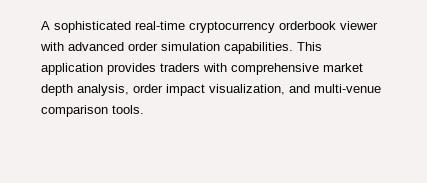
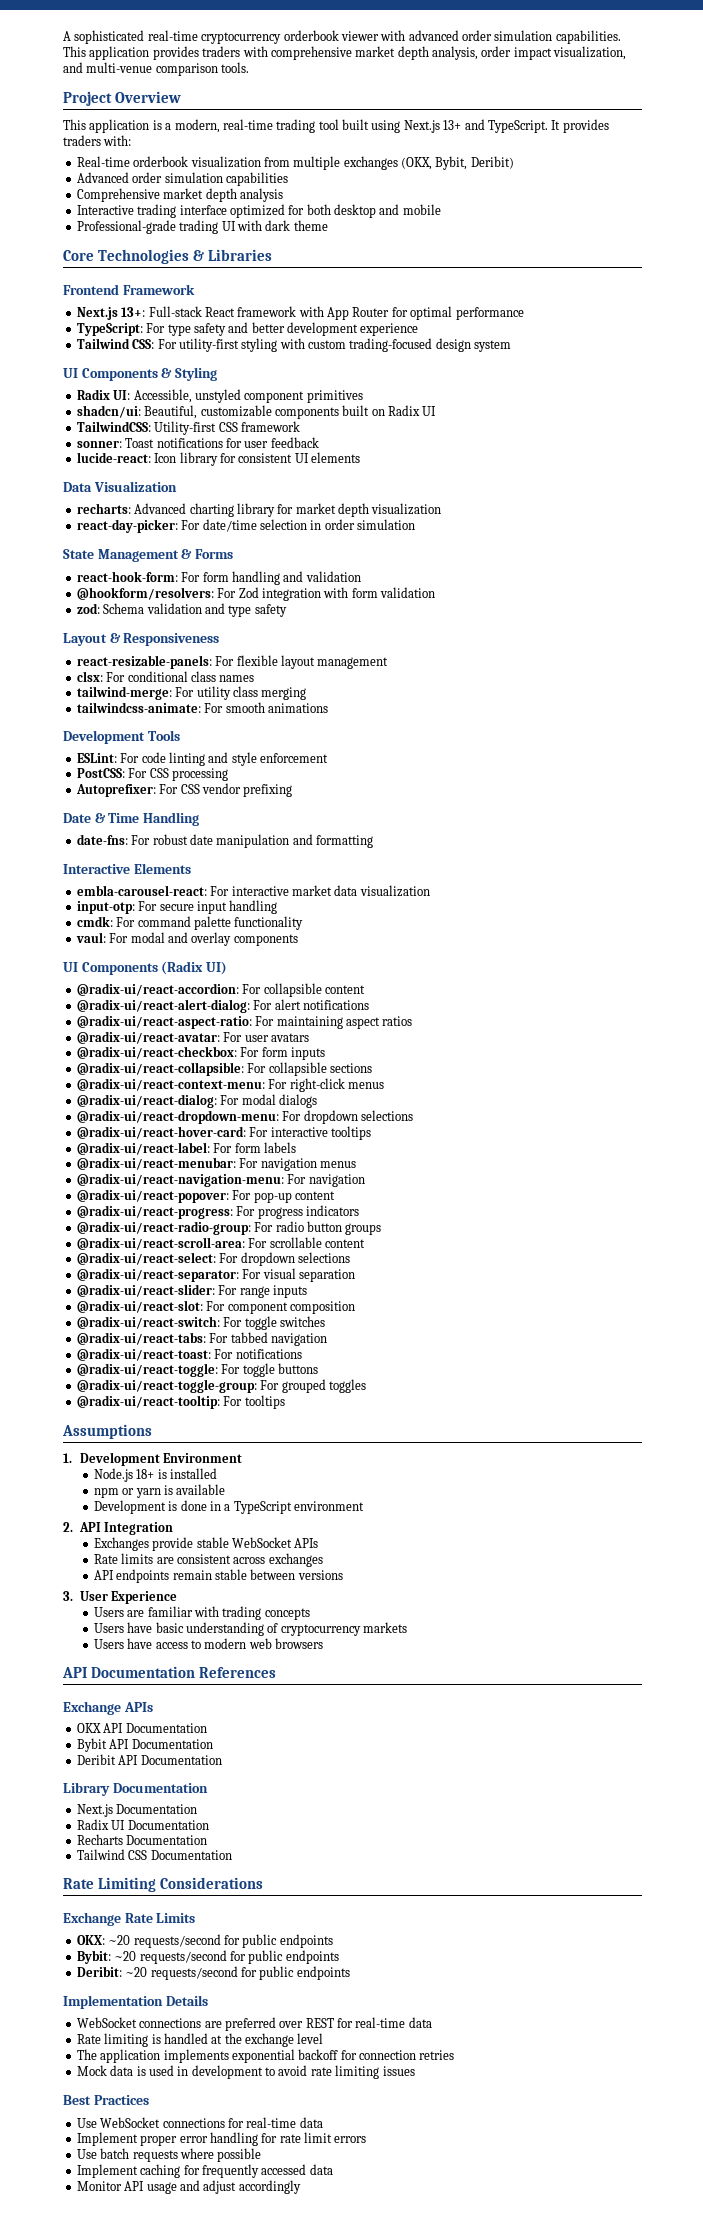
+ Project Overview
+ This application is a modern, real-time trading tool built using Next.js 13+ and TypeScript. It provides traders with:
+ Real-time orderbook visualization from multiple exchanges (OKX, Bybit, Deribit)
+ Advanced order simulation capabilities
+ Comprehensive market depth analysis
+ Interactive trading interface optimized for both desktop and mobile
+ Professional-grade trading UI with dark theme
+ Core Technologies & Libraries
+ Frontend Framework
+ Next.js 13+: Full-stack React framework with App Router for optimal performance
+ TypeScript: For type safety and better development experience
+ Tailwind CSS: For utility-first styling with custom trading-focused design system
+ UI Components & Styling
+ Radix UI: Accessible, unstyled component primitives
+ shadcn/ui: Beautiful, customizable components built on Radix UI
+ TailwindCSS: Utility-first CSS framework
+ sonner: Toast notifications for user feedback
+ lucide-react: Icon library for consistent UI elements
+ Data Visualization
+ recharts: Advanced charting library for market depth visualization
+ react-day-picker: For date/time selection in order simulation
+ State Management & Forms
+ react-hook-form: For form handling and validation
+ @hookform/resolvers: For Zod integration with form validation
+ zod: Schema validation and type safety
+ Layout & Responsiveness
+ react-resizable-panels: For flexible layout management
+ clsx: For conditional class names
+ tailwind-merge: For utility class merging
+ tailwindcss-animate: For smooth animations
+ Development Tools
+ ESLint: For code linting and style enforcement
+ PostCSS: For CSS processing
+ Autoprefixer: For CSS vendor prefixing
+ Date & Time Handling
+ date-fns: For robust date manipulation and formatting
+ Interactive Elements
+ embla-carousel-react: For interactive market data visualization
+ input-otp: For secure input handling
+ cmdk: For command palette functionality
+ vaul: For modal and overlay components
+ UI Components (Radix UI)
+ @radix-ui/react-accordion: For collapsible content
+ @radix-ui/react-alert-dialog: For alert notifications
+ @radix-ui/react-aspect-ratio: For maintaining aspect ratios
+ @radix-ui/react-avatar: For user avatars
+ @radix-ui/react-checkbox: For form inputs
+ @radix-ui/react-collapsible: For collapsible sections
+ @radix-ui/react-context-menu: For right-click menus
+ @radix-ui/react-dialog: For modal dialogs
+ @radix-ui/react-dropdown-menu: For dropdown selections
+ @radix-ui/react-hover-card: For interactive tooltips
+ @radix-ui/react-label: For form labels
+ @radix-ui/react-menubar: For navigation menus
+ @radix-ui/react-navigation-menu: For navigation
+ @radix-ui/react-popover: For pop-up content
+ @radix-ui/react-progress: For progress indicators
+ @radix-ui/react-radio-group: For radio button groups
+ @radix-ui/react-scroll-area: For scrollable content
+ @radix-ui/react-select: For dropdown selections
+ @radix-ui/react-separator: For visual separation
+ @radix-ui/react-slider: For range inputs
+ @radix-ui/react-slot: For component composition
+ @radix-ui/react-switch: For toggle switches
+ @radix-ui/react-tabs: For tabbed navigation
+ @radix-ui/react-toast: For notifications
+ @radix-ui/react-toggle: For toggle buttons
+ @radix-ui/react-toggle-group: For grouped toggles
+ @radix-ui/react-tooltip: For tooltips
+ Assumptions
+ 1. Development Environment
+ Node.js 18+ is installed
+ npm or yarn is available
+ Development is done in a TypeScript environment
+ 2. API Integration
+ Exchanges provide stable WebSocket APIs
+ Rate limits are consistent across exchanges
+ API endpoints remain stable between versions
+ 3. User Experience
+ Users are familiar with trading concepts
+ Users have basic understanding of cryptocurrency markets
+ Users have access to modern web browsers
+ API Documentation References
+ Exchange APIs
+ OKX API Documentation
+ Bybit API Documentation
+ Deribit API Documentation
+ Library Documentation
+ Next.js Documentation
+ Radix UI Documentation
+ Recharts Documentation
+ Tailwind CSS Documentation
+ Rate Limiting Considerations
+ Exchange Rate Limits
+ OKX: ~20 requests/second for public endpoints
+ Bybit: ~20 requests/second for public endpoints
+ Deribit: ~20 requests/second for public endpoints
+ Implementation Details
+ WebSocket connections are preferred over REST for real-time data
+ Rate limiting is handled at the exchange level
+ The application implements exponential backoff for connection retries
+ Mock data is used in development to avoid rate limiting issues
+ Best Practices
+ Use WebSocket connections for real-time data
+ Implement proper error handling for rate limit errors
+ Use batch requests where possible
+ Implement caching for frequently accessed data
+ Monitor API usage and adjust accordingly

